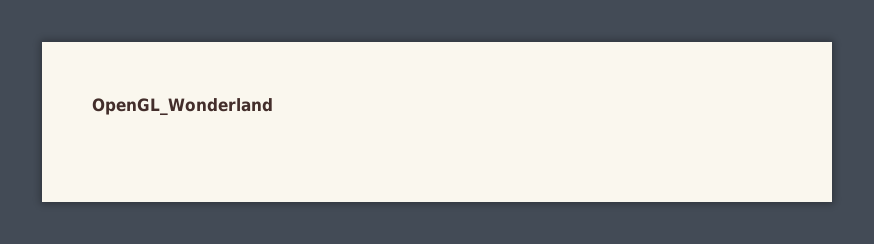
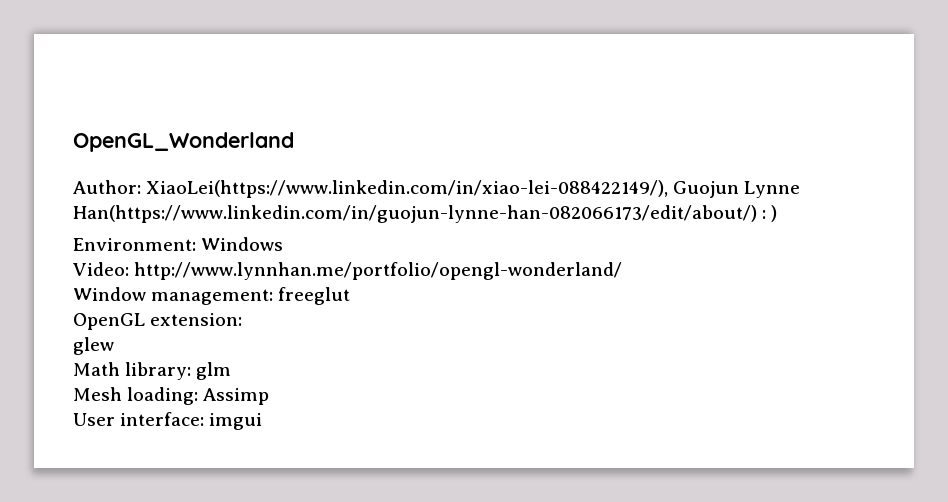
+ Author: XiaoLei(https://www.linkedin.com/in/xiao-lei-088422149/), Guojun Lynne Han(https://www.linkedin.com/in/guojun-lynne-han-082066173/edit/about/) : )
+ Environment: Windows
+ Video: http://www.lynnhan.me/portfolio/opengl-wonderland/
+ Window management: freeglut
+ OpenGL extension:
+ glew
+ Math library: glm
+ Mesh loading: Assimp
+ User interface: imgui

